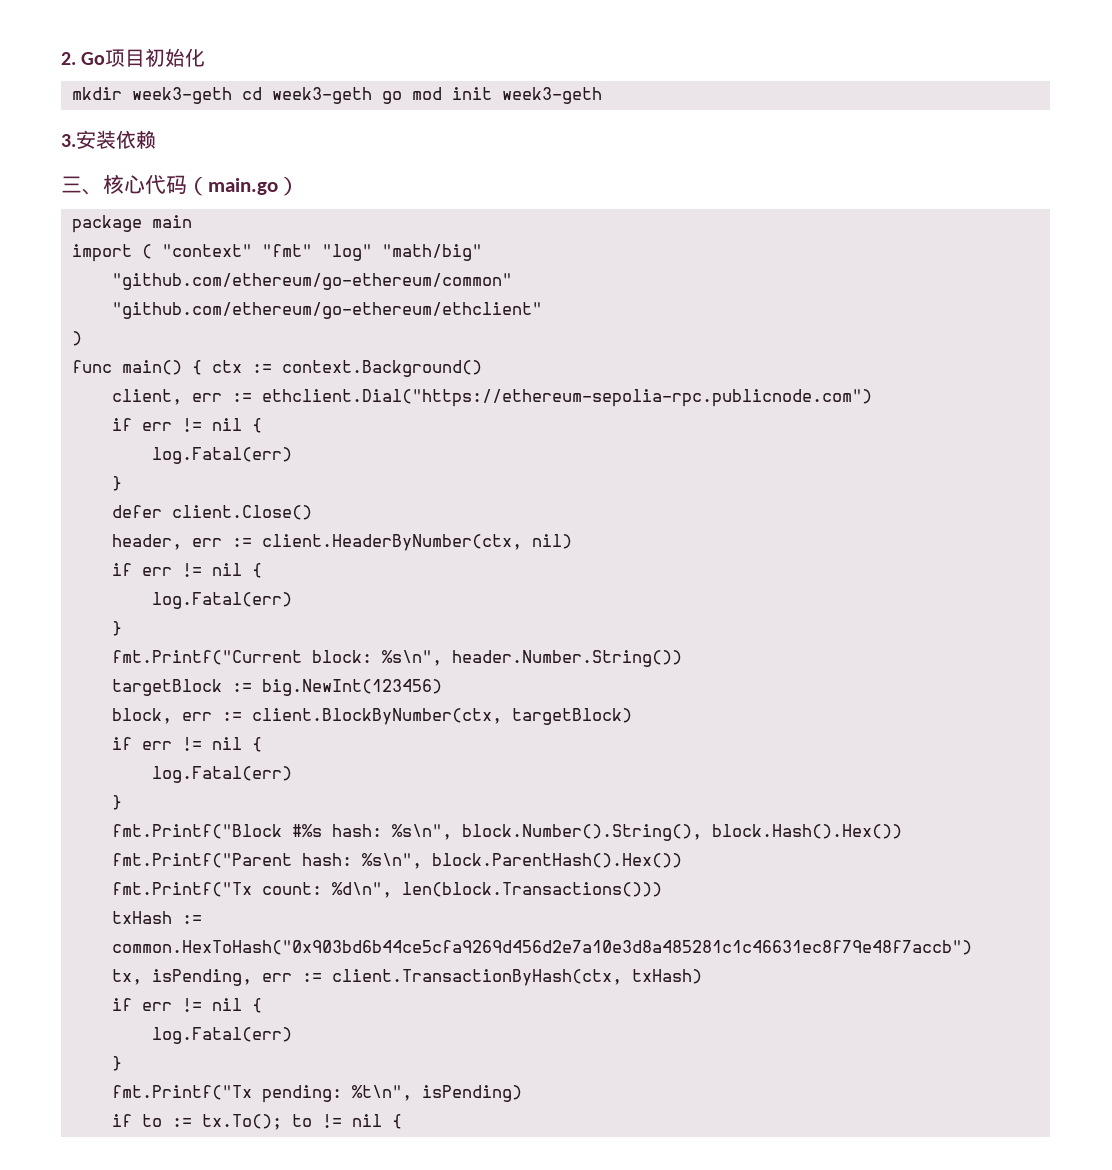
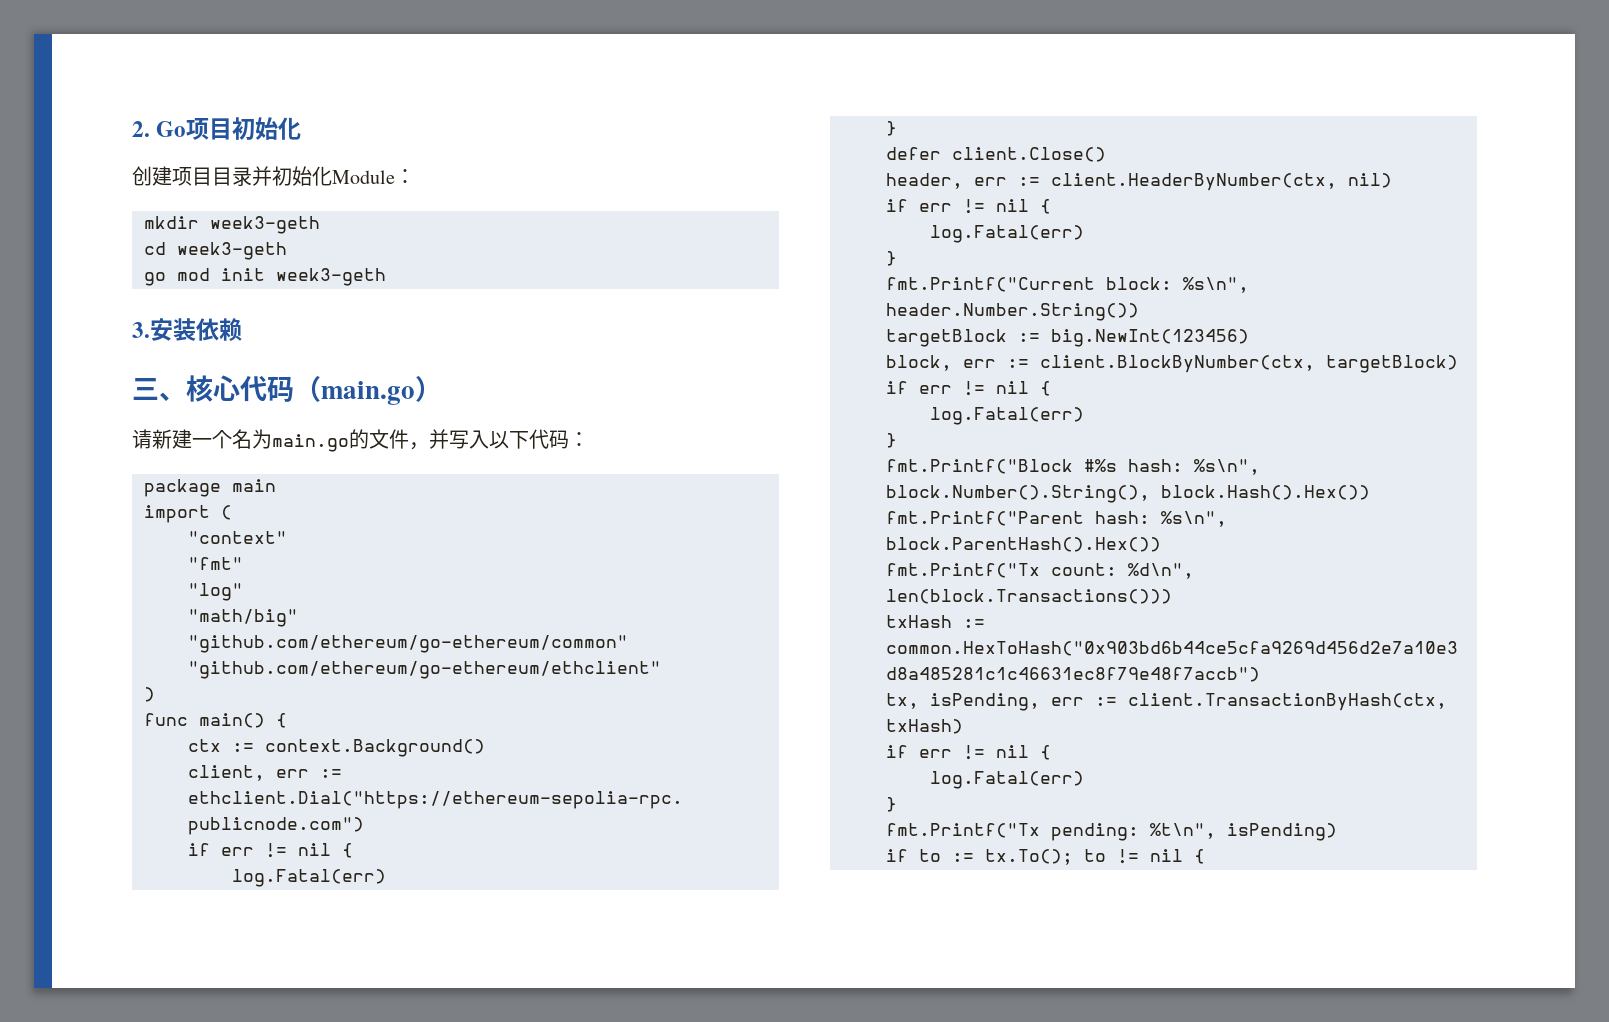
+ 创建项目目录并初始化Module：
- mkdir week3-geth cd week3-geth go mod init week3-geth
+ mkdir week3-geth
+ cd week3-geth
+ go mod init week3-geth
+ 请新建一个名为main.go的文件，并写入以下代码：
- import ( "context" "fmt" "log" "math/big"
+ import (
+ "context"
+ "fmt"
+ "log"
+ "math/big"
- func main() { ctx := context.Background()
+ func main() {
+ ctx := context.Background()

